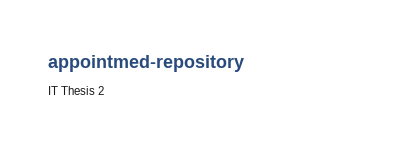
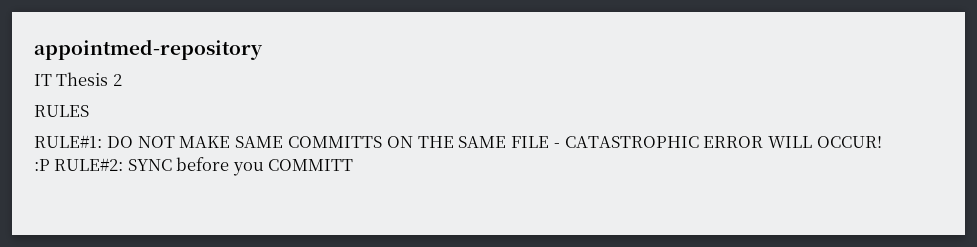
+ RULES
+ RULE#1: DO NOT MAKE SAME COMMITTS ON THE SAME FILE - CATASTROPHIC ERROR WILL OCCUR! :P RULE#2: SYNC before you COMMITT

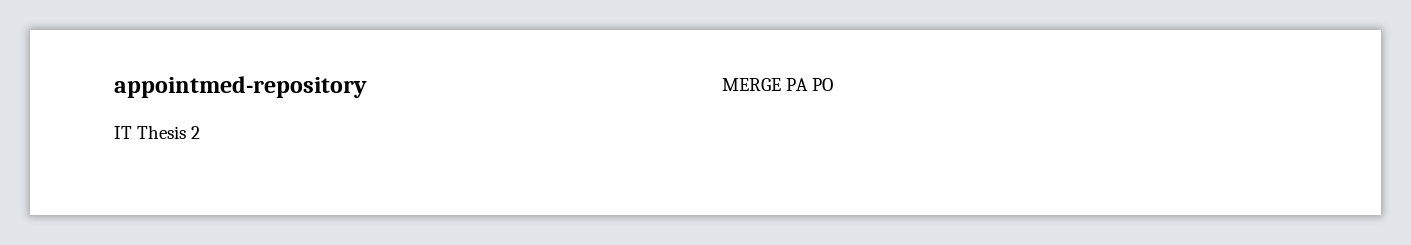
- RULES
- RULE#1: DO NOT MAKE SAME COMMITTS ON THE SAME FILE - CATASTROPHIC ERROR WILL OCCUR! :P RULE#2: SYNC before you COMMITT
+ MERGE PA PO

